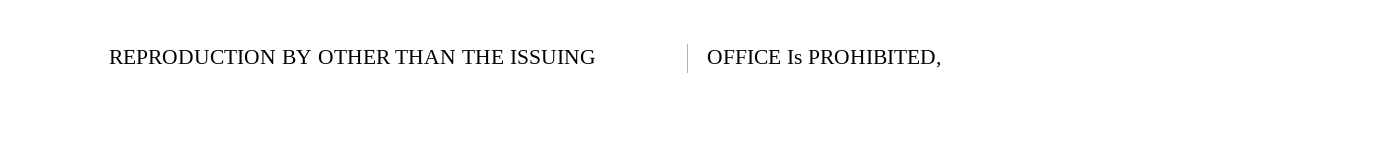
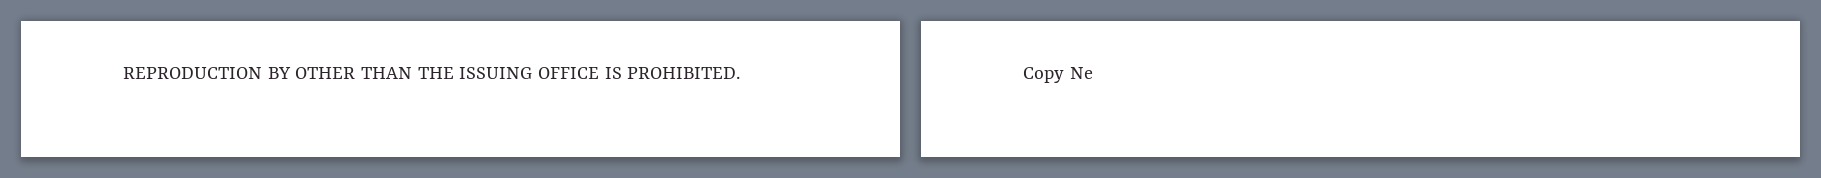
- REPRODUCTION BY OTHER THAN THE ISSUING OFFICE Is PROHIBITED,
+ REPRODUCTION BY OTHER THAN THE ISSUING OFFICE IS PROHIBITED.
+ Copy Ne

